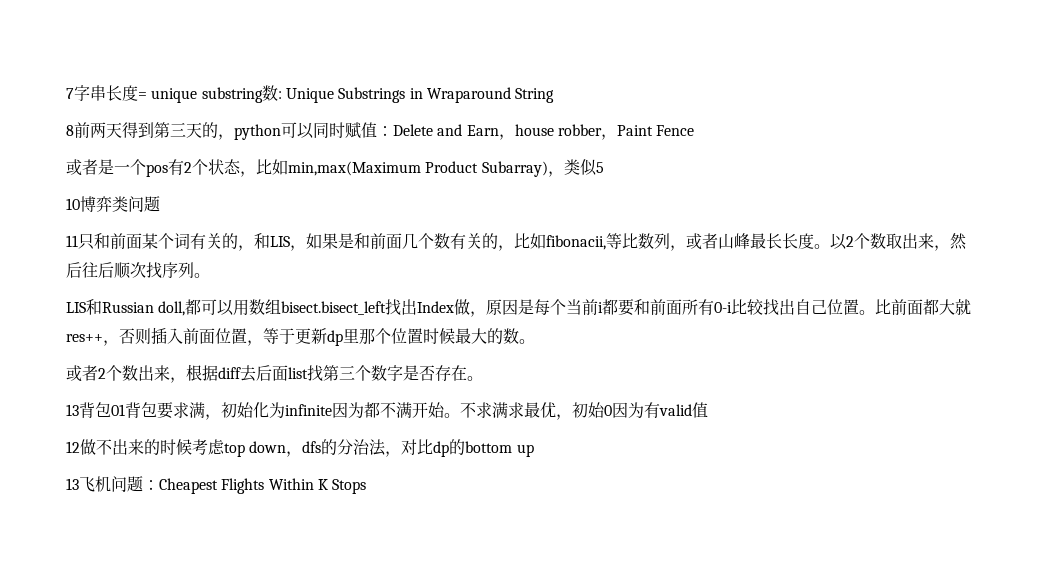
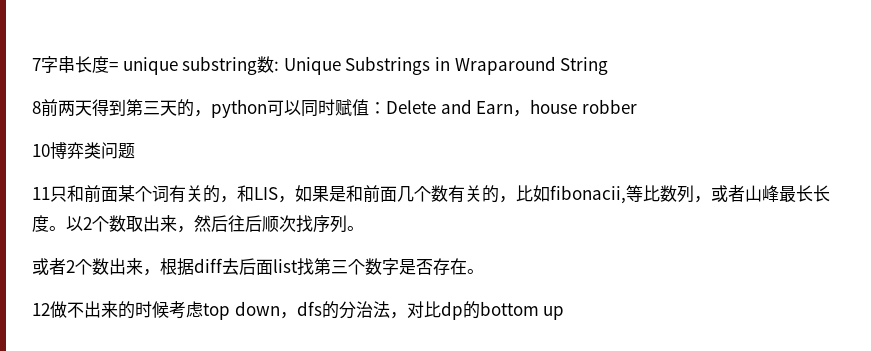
- 8前两天得到第三天的，python可以同时赋值：Delete and Earn，house robber，Paint Fence
- 或者是一个pos有2个状态，比如min,max(Maximum Product Subarray)，类似5
+ 8前两天得到第三天的，python可以同时赋值：Delete and Earn，house robber
- LIS和Russian doll,都可以用数组bisect.bisect_left找出Index做，原因是每个当前i都要和前面所有0-i比较找出自己位置。比前面都大就res++，否则插入前面位置，等于更新dp里那个位置时候最大的数。
- 13背包01背包要求满，初始化为infinite因为都不满开始。不求满求最优，初始0因为有valid值
- 13飞机问题：Cheapest Flights Within K Stops

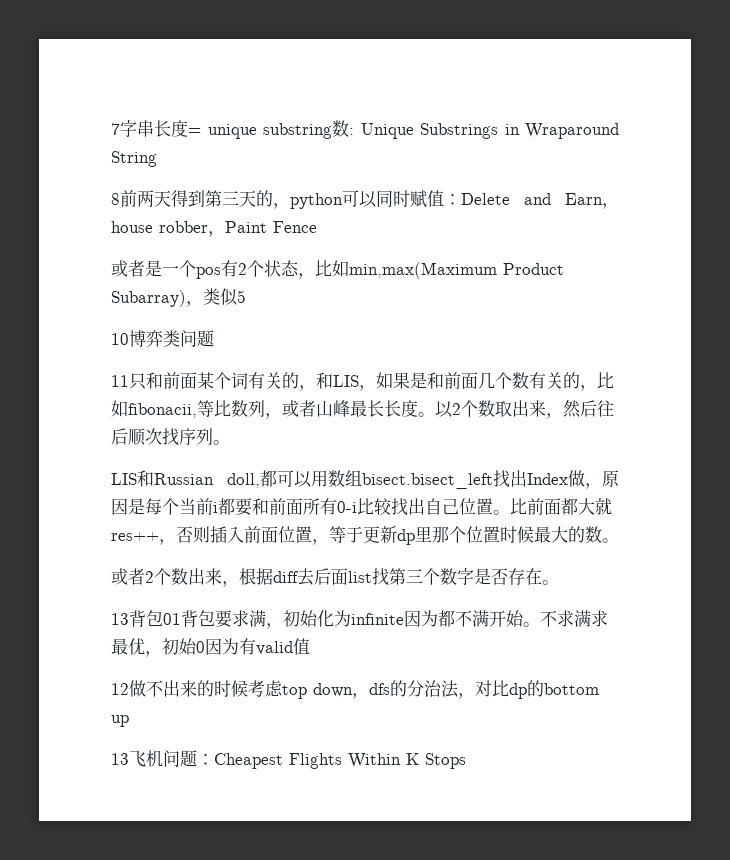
- 8前两天得到第三天的，python可以同时赋值：Delete and Earn，house robber
+ 8前两天得到第三天的，python可以同时赋值：Delete and Earn，house robber，Paint Fence
+ 或者是一个pos有2个状态，比如min,max(Maximum Product Subarray)，类似5
+ LIS和Russian doll,都可以用数组bisect.bisect_left找出Index做，原因是每个当前i都要和前面所有0-i比较找出自己位置。比前面都大就res++，否则插入前面位置，等于更新dp里那个位置时候最大的数。
+ 13背包01背包要求满，初始化为infinite因为都不满开始。不求满求最优，初始0因为有valid值
+ 13飞机问题：Cheapest Flights Within K Stops

